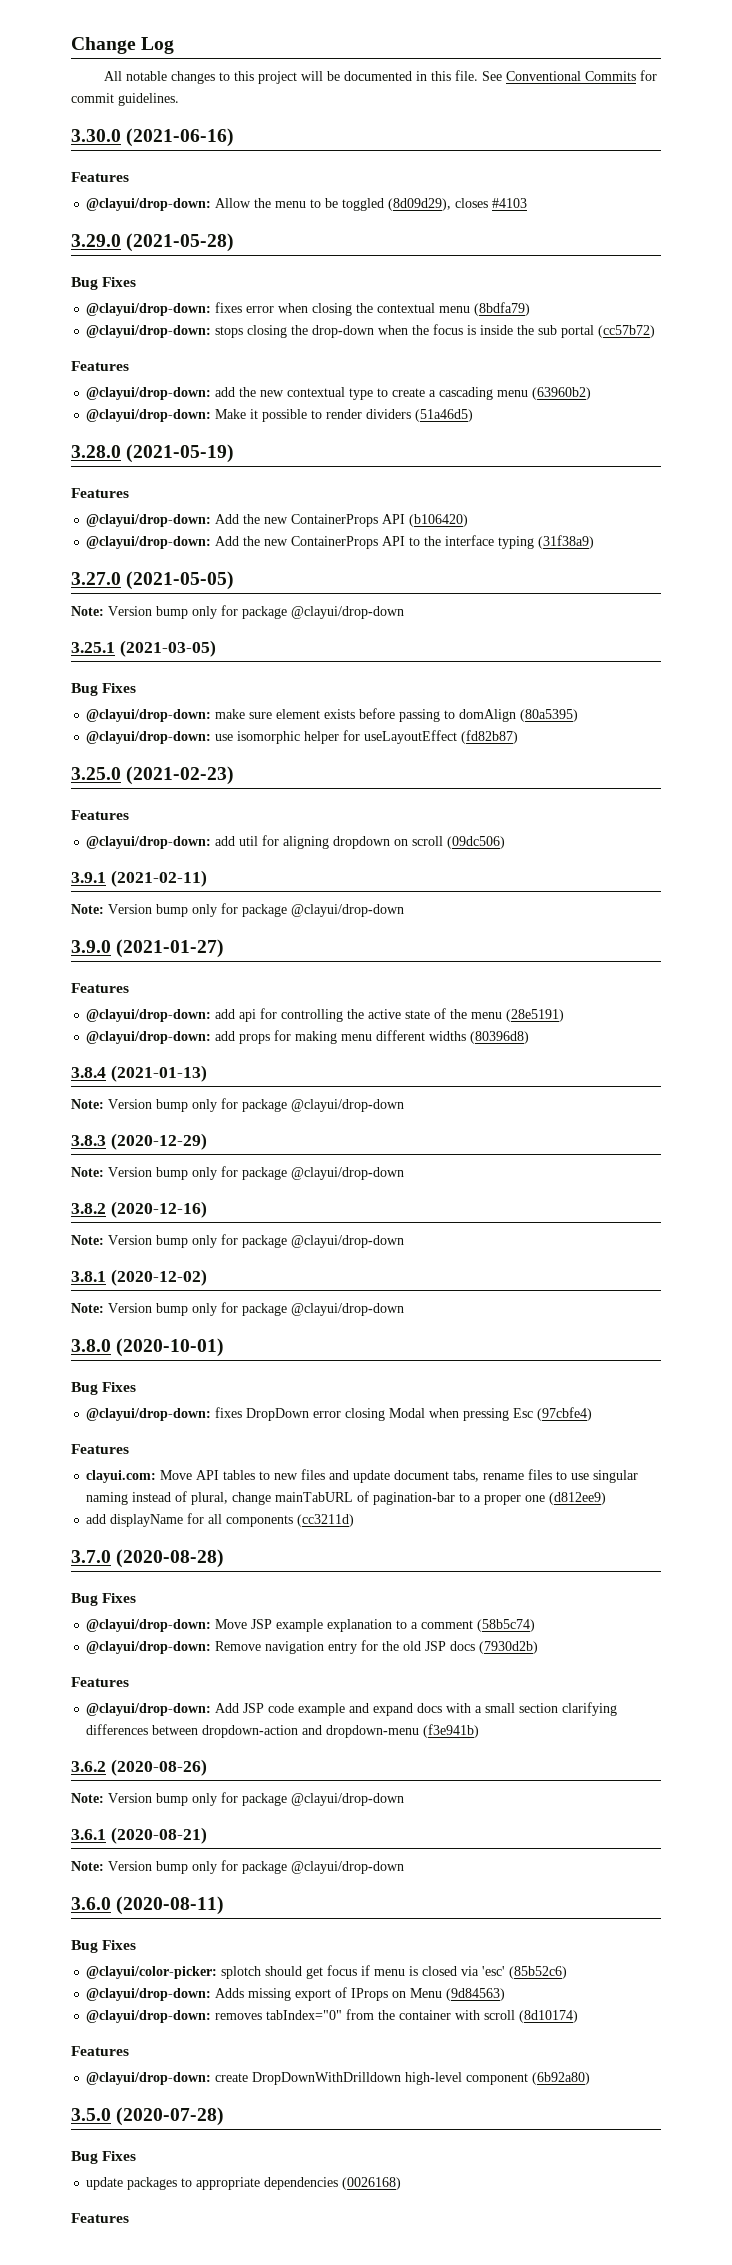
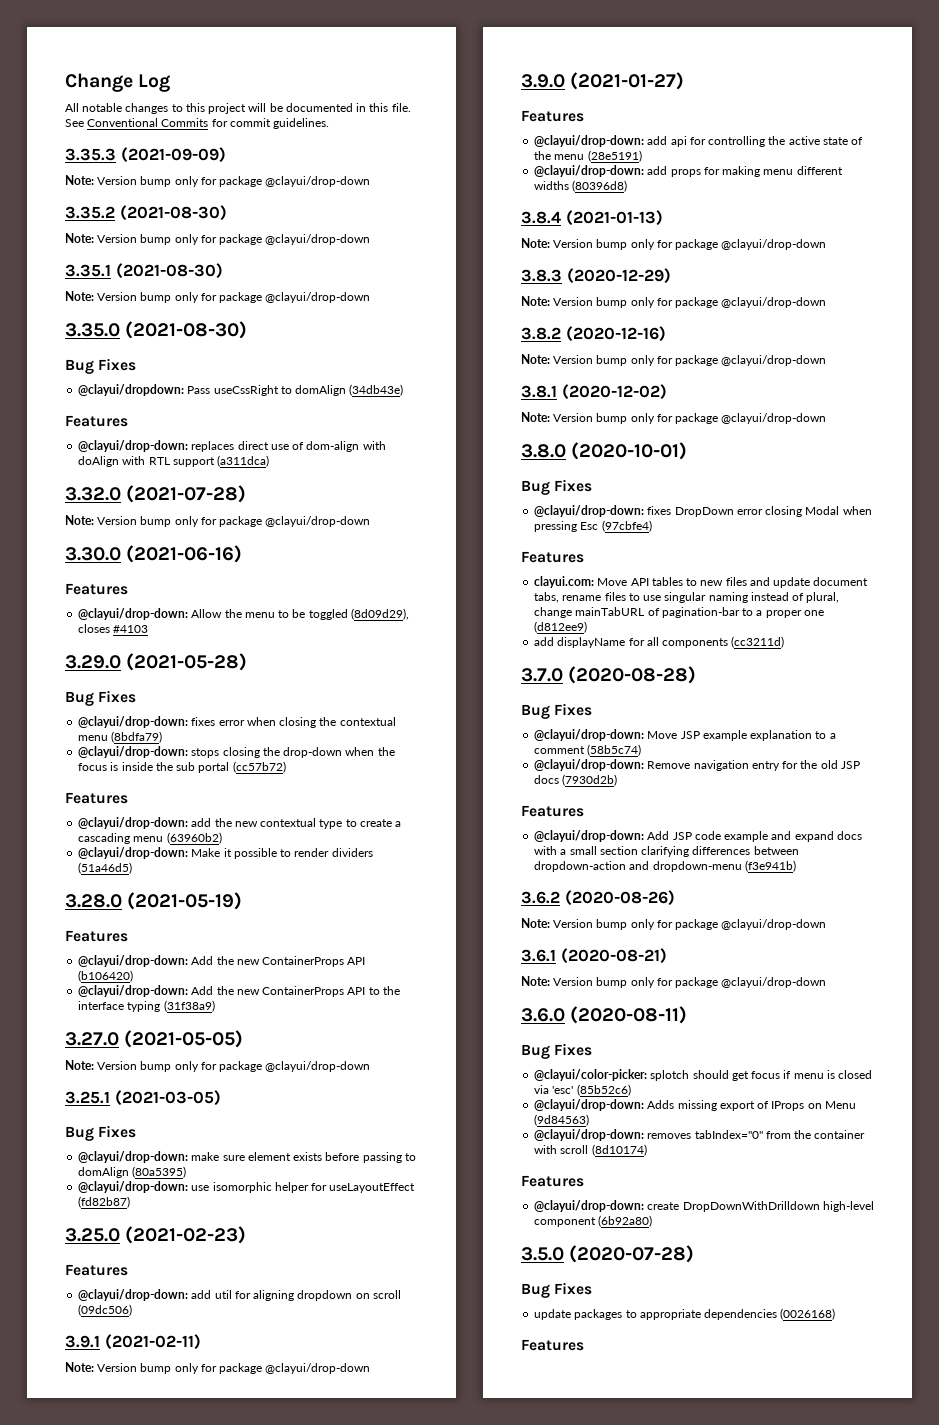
+ 3.35.3 (2021-09-09)
+ Note: Version bump only for package @clayui/drop-down
+ 3.35.2 (2021-08-30)
+ Note: Version bump only for package @clayui/drop-down
+ 3.35.1 (2021-08-30)
+ Note: Version bump only for package @clayui/drop-down
+ 3.35.0 (2021-08-30)
+ Bug Fixes
+ @clayui/dropdown: Pass useCssRight to domAlign (34db43e)
+ Features
+ @clayui/drop-down: replaces direct use of dom-align with doAlign with RTL support (a311dca)
+ 3.32.0 (2021-07-28)
+ Note: Version bump only for package @clayui/drop-down

